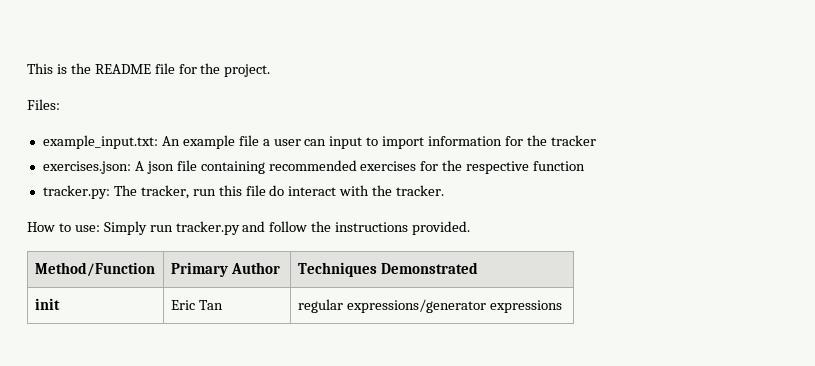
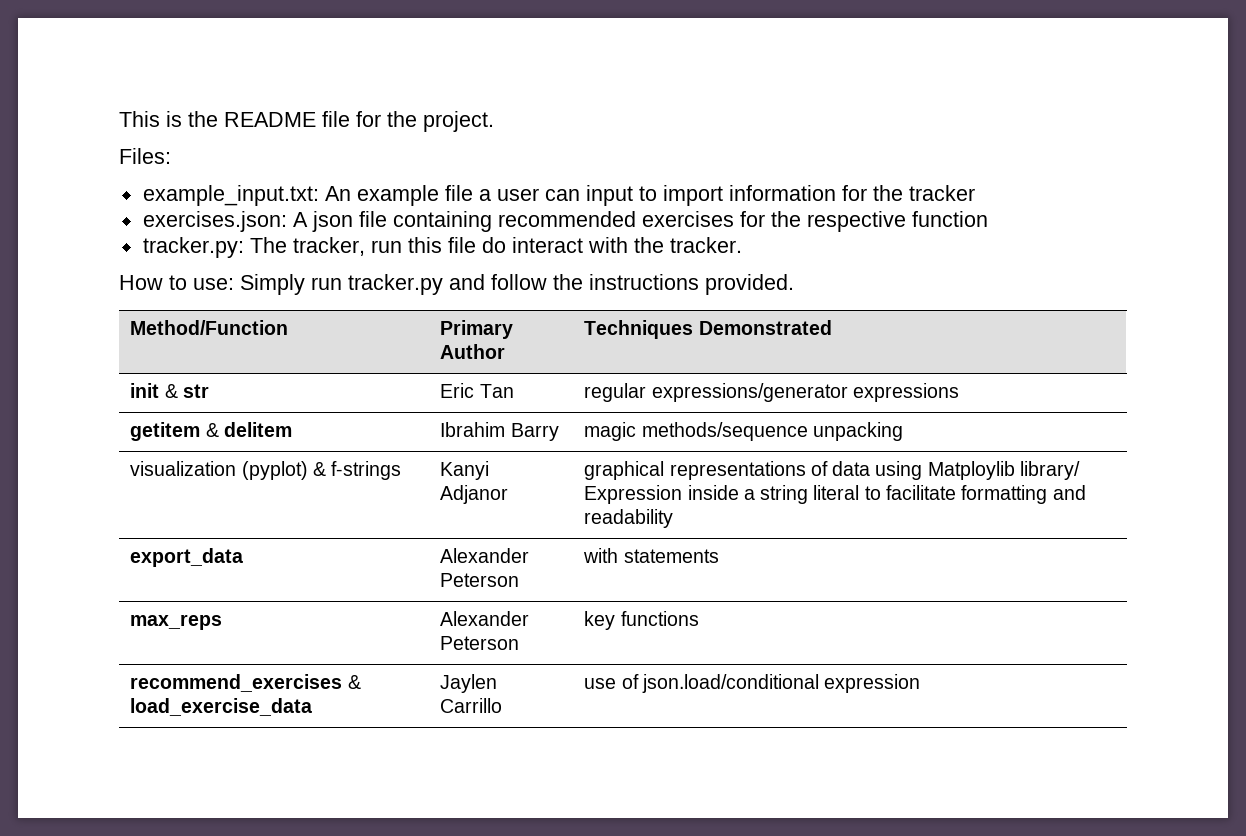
- init | Eric Tan | regular expressions/generator expressions
+ init & str | Eric Tan | regular expressions/generator expressions
+ getitem & delitem | Ibrahim Barry | magic methods/sequence unpacking
+ visualization (pyplot) & f-strings | Kanyi Adjanor | graphical representations of data using Matploylib library/ Expression inside a string literal to facilitate formatting and readability
+ export_data | Alexander Peterson | with statements
+ max_reps | Alexander Peterson | key functions
+ recommend_exercises & load_exercise_data | Jaylen Carrillo | use of json.load/conditional expression

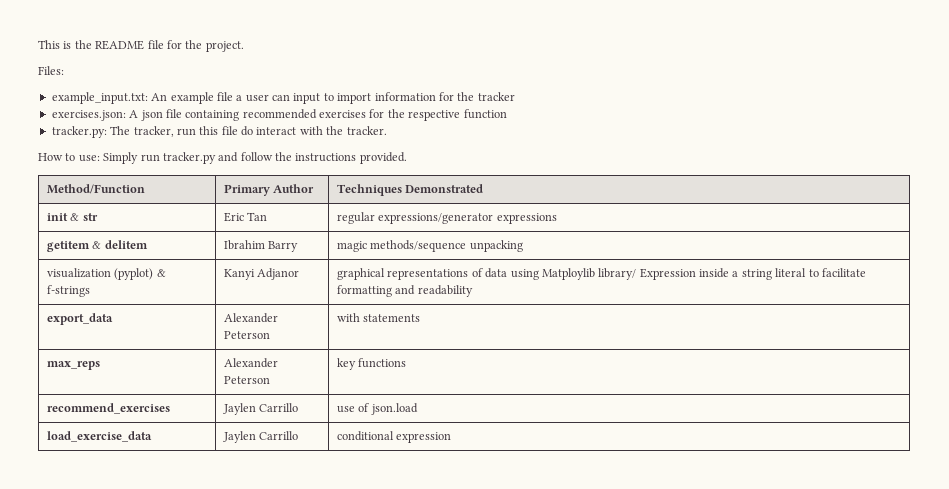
- recommend_exercises & load_exercise_data | Jaylen Carrillo | use of json.load/conditional expression
+ recommend_exercises | Jaylen Carrillo | use of json.load
+ load_exercise_data | Jaylen Carrillo | conditional expression

